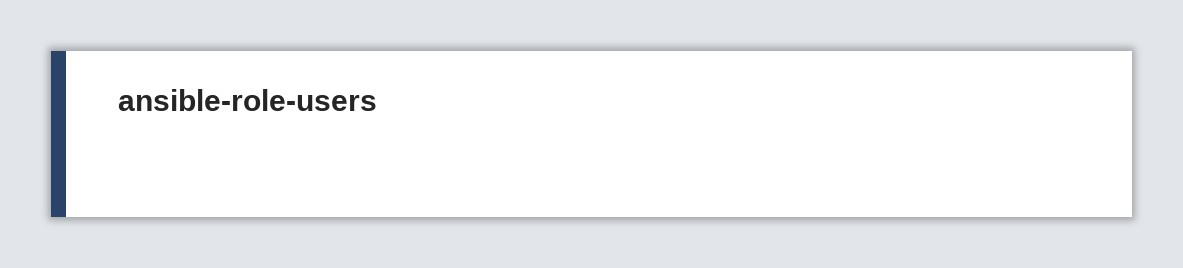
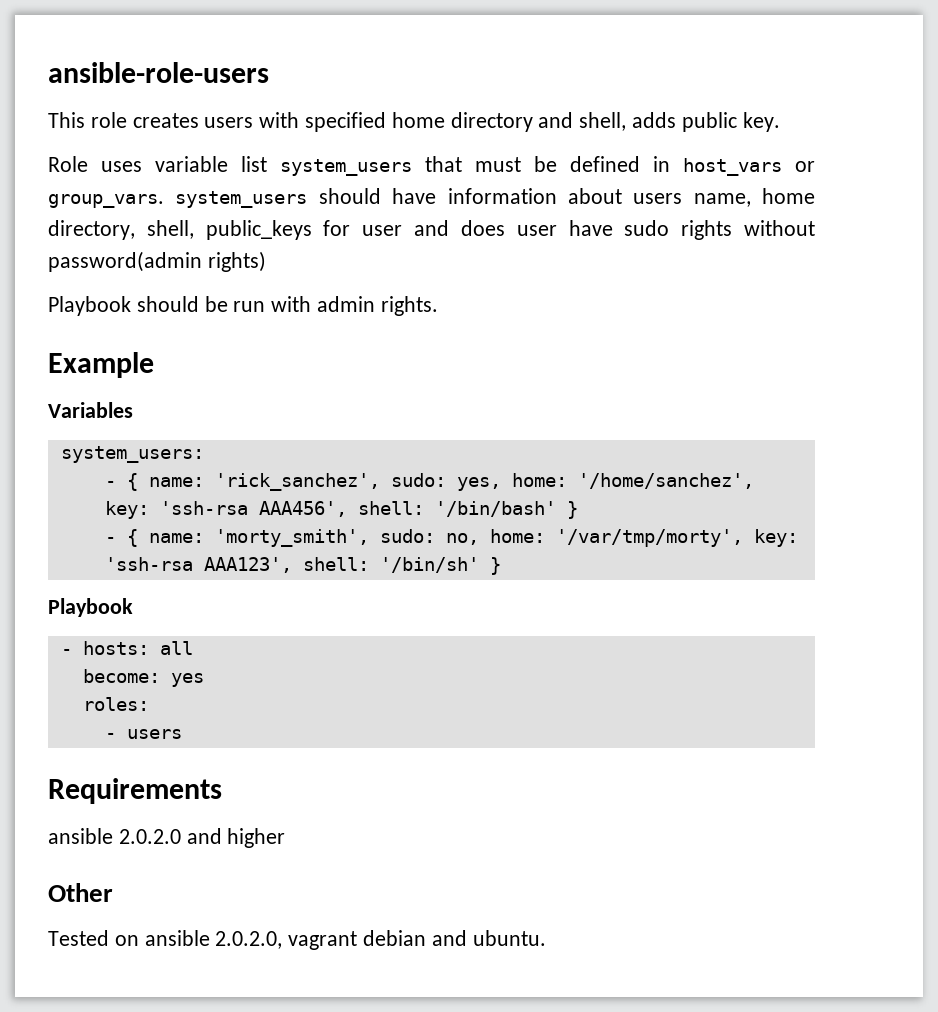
+ This role creates users with specified home directory and shell, adds public key.
+ Role uses variable list system_users that must be defined in host_vars or group_vars. system_users should have information about users name, home directory, shell, public_keys for user and does user have sudo rights without password(admin rights)
+ Playbook should be run with admin rights.
+ Example
+ Variables
+ system_users:
+ - { name: 'rick_sanchez', sudo: yes, home: '/home/sanchez', key: 'ssh-rsa AAA456', shell: '/bin/bash' }
+ - { name: 'morty_smith', sudo: no, home: '/var/tmp/morty', key: 'ssh-rsa AAA123', shell: '/bin/sh' }
+ Playbook
+ - hosts: all
+ become: yes
+ roles:
+ - users
+ Requirements
+ ansible 2.0.2.0 and higher
+ Other
+ Tested on ansible 2.0.2.0, vagrant debian and ubuntu.

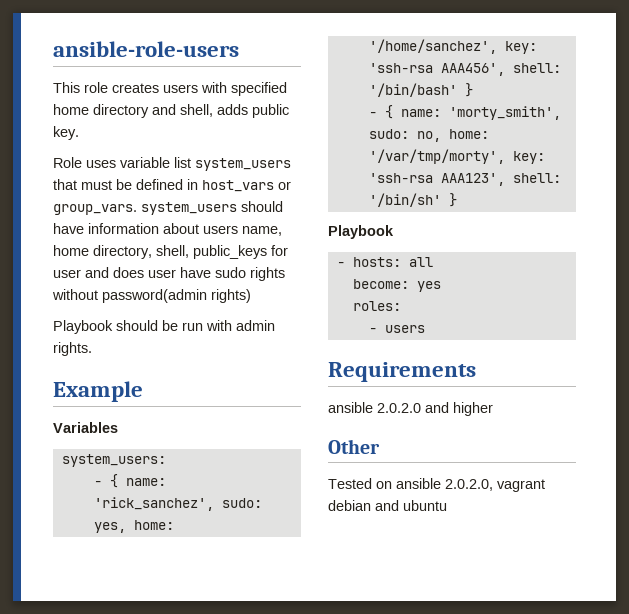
- Tested on ansible 2.0.2.0, vagrant debian and ubuntu.
+ Tested on ansible 2.0.2.0, vagrant debian and ubuntu

